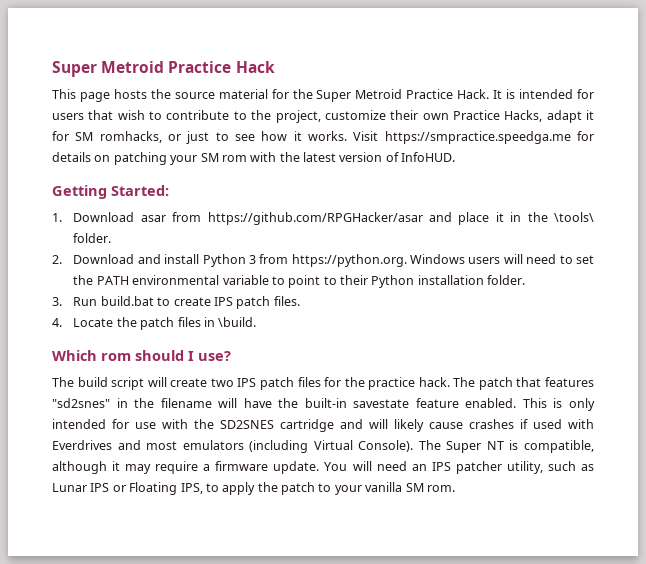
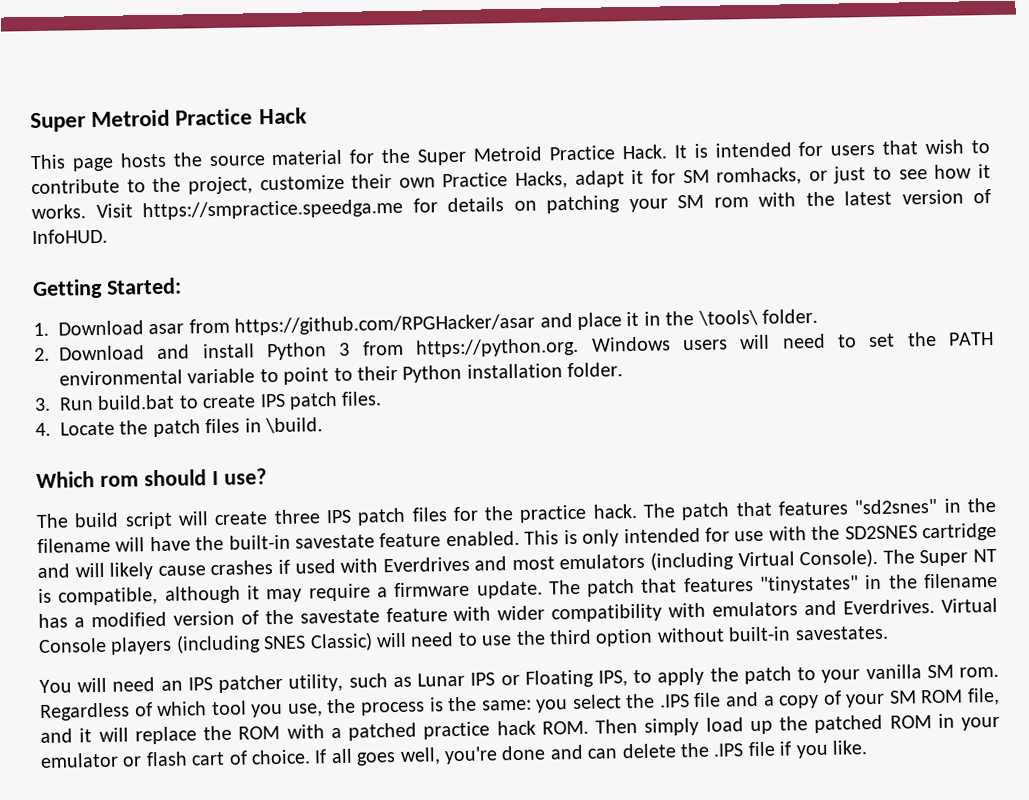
- The build script will create two IPS patch files for the practice hack.
+ The build script will create three IPS patch files for the practice hack.
- The Super NT is compatible, although it may require a firmware update. You will need an IPS patcher utility, such as Lunar IPS or Floating IPS, to apply the patch to your vanilla SM rom.
+ The Super NT is compatible, although it may require a firmware update. The patch that features "tinystates" in the filename has a modified version of the savestate feature with wider compatibility with emulators and Everdrives. Virtual Console players (including SNES Classic) will need to use the third option without built-in savestates.
+ You will need an IPS patcher utility, such as Lunar IPS or Floating IPS, to apply the patch to your vanilla SM rom.
+ Regardless of which tool you use, the process is the same: you select the .IPS file and a copy of your SM ROM file, and it will replace the ROM with a patched practice hack ROM. Then simply load up the patched ROM in your emulator or flash cart of choice. If all goes well, you're done and can delete the .IPS file if you like.

